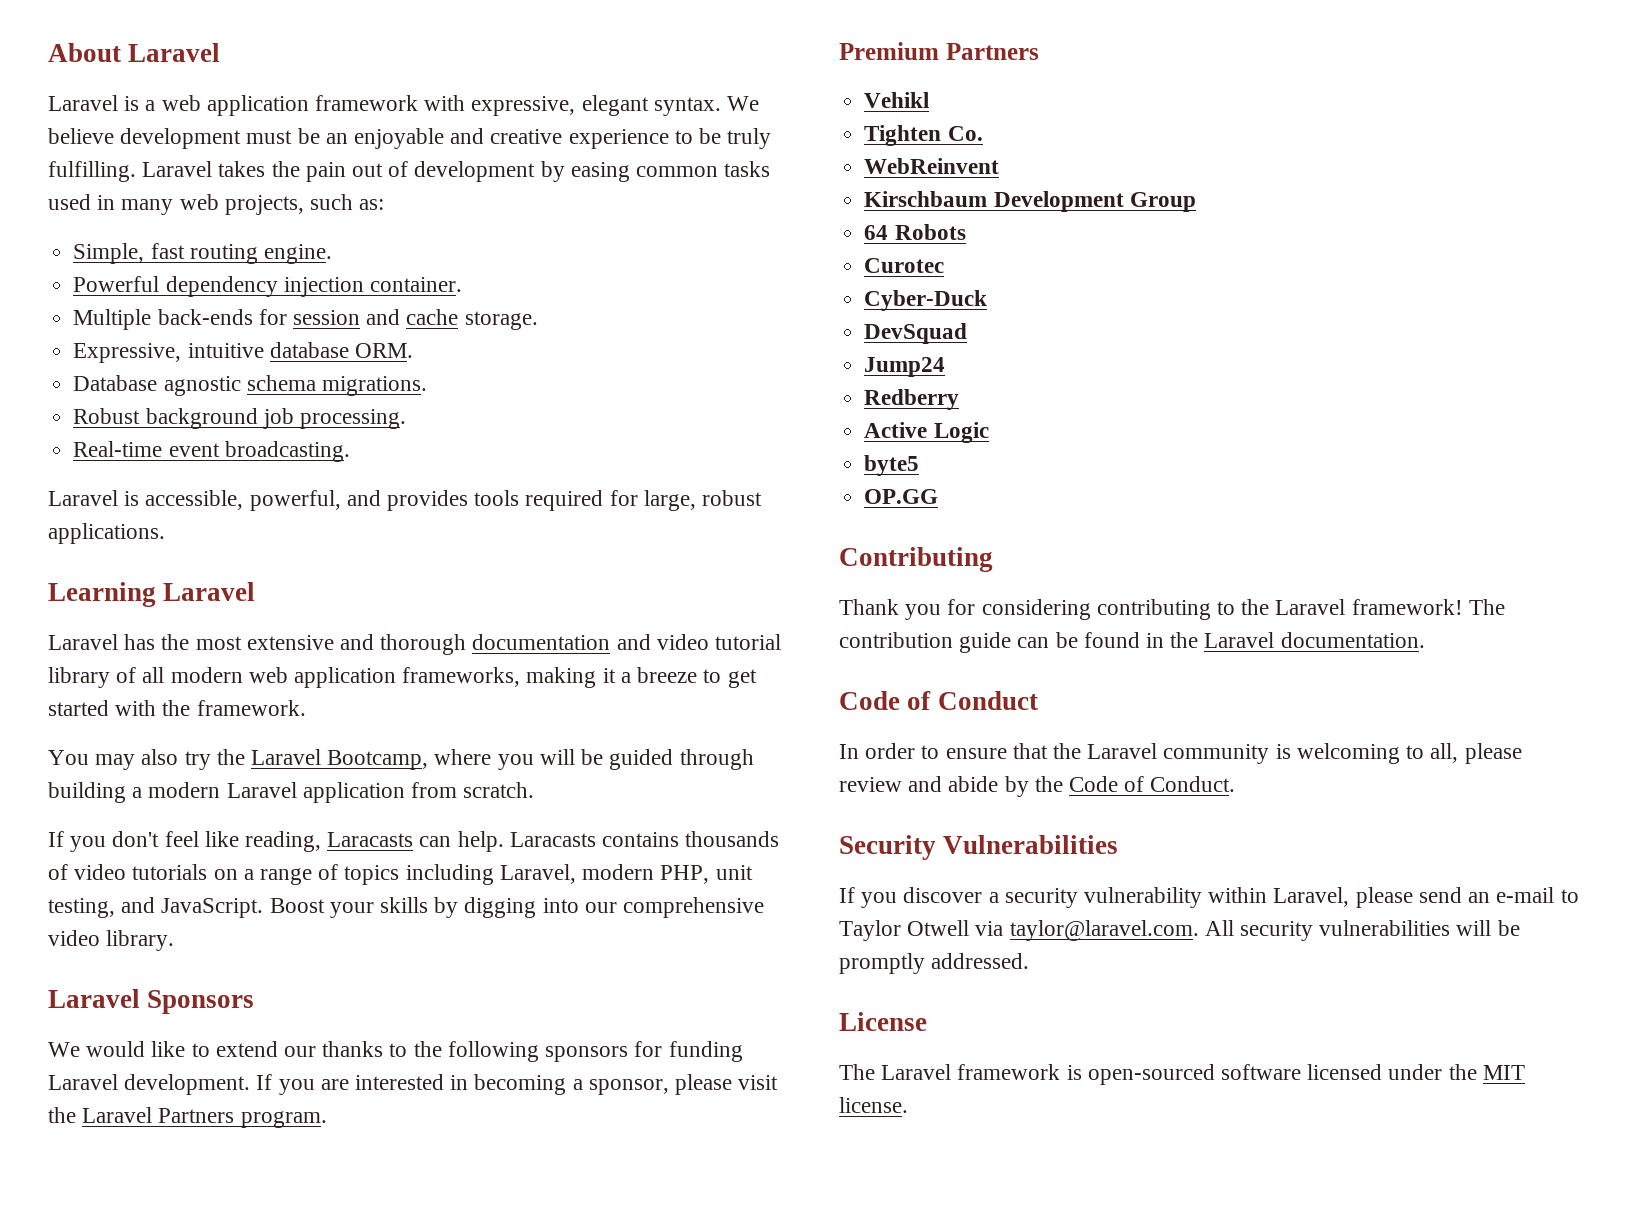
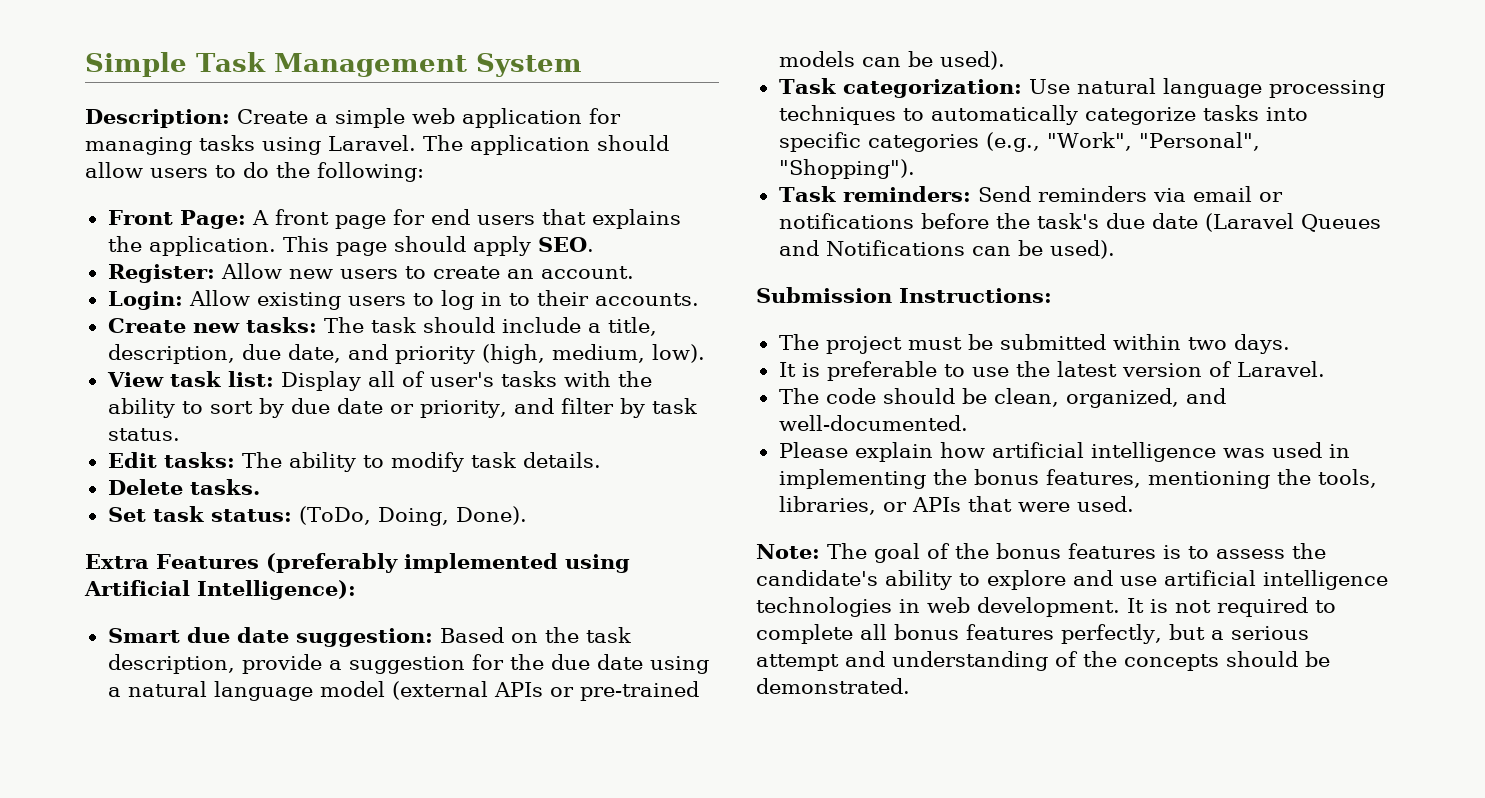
- About Laravel
- Laravel is a web application framework with expressive, elegant syntax. We believe development must be an enjoyable and creative experience to be truly fulfilling. Laravel takes the pain out of development by easing common tasks used in many web projects, such as:
- Simple, fast routing engine.
- Powerful dependency injection container.
- Multiple back-ends for session and cache storage.
- Expressive, intuitive database ORM.
- Database agnostic schema migrations.
- Robust background job processing.
- Real-time event broadcasting.
- Laravel is accessible, powerful, and provides tools required for large, robust applications.
- Learning Laravel
- Laravel has the most extensive and thorough documentation and video tutorial library of all modern web application frameworks, making it a breeze to get started with the framework.
- You may also try the Laravel Bootcamp, where you will be guided through building a modern Laravel application from scratch.
- If you don't feel like reading, Laracasts can help. Laracasts contains thousands of video tutorials on a range of topics including Laravel, modern PHP, unit testing, and JavaScript. Boost your skills by digging into our comprehensive video library.
- Laravel Sponsors
- We would like to extend our thanks to the following sponsors for funding Laravel development. If you are interested in becoming a sponsor, please visit the Laravel Partners program.
- Premium Partners
- Vehikl
- Tighten Co.
- WebReinvent
- Kirschbaum Development Group
- 64 Robots
- Curotec
- Cyber-Duck
- DevSquad
- Jump24
- Redberry
- Active Logic
- byte5
- OP.GG
- Contributing
- Thank you for considering contributing to the Laravel framework! The contribution guide can be found in the Laravel documentation.
- Code of Conduct
- In order to ensure that the Laravel community is welcoming to all, please review and abide by the Code of Conduct.
- Security Vulnerabilities
- If you discover a security vulnerability within Laravel, please send an e-mail to Taylor Otwell via taylor@laravel.com. All security vulnerabilities will be promptly addressed.
- License
- The Laravel framework is open-sourced software licensed under the MIT license.
+ Simple Task Management System
+ Description: Create a simple web application for managing tasks using Laravel. The application should allow users to do the following:
+ Front Page: A front page for end users that explains the application. This page should apply SEO.
+ Register: Allow new users to create an account.
+ Login: Allow existing users to log in to their accounts.
+ Create new tasks: The task should include a title, description, due date, and priority (high, medium, low).
+ View task list: Display all of user's tasks with the ability to sort by due date or priority, and filter by task status.
+ Edit tasks: The ability to modify task details.
+ Delete tasks.
+ Set task status: (ToDo, Doing, Done).
+ Extra Features (preferably implemented using Artificial Intelligence):
+ Smart due date suggestion: Based on the task description, provide a suggestion for the due date using a natural language model (external APIs or pre-trained models can be used).
+ Task categorization: Use natural language processing techniques to automatically categorize tasks into specific categories (e.g., "Work", "Personal", "Shopping").
+ Task reminders: Send reminders via email or notifications before the task's due date (Laravel Queues and Notifications can be used).
+ Submission Instructions:
+ The project must be submitted within two days.
+ It is preferable to use the latest version of Laravel.
+ The code should be clean, organized, and well-documented.
+ Please explain how artificial intelligence was used in implementing the bonus features, mentioning the tools, libraries, or APIs that were used.
+ Note: The goal of the bonus features is to assess the candidate's ability to explore and use artificial intelligence technologies in web development. It is not required to complete all bonus features perfectly, but a serious attempt and understanding of the concepts should be demonstrated.

